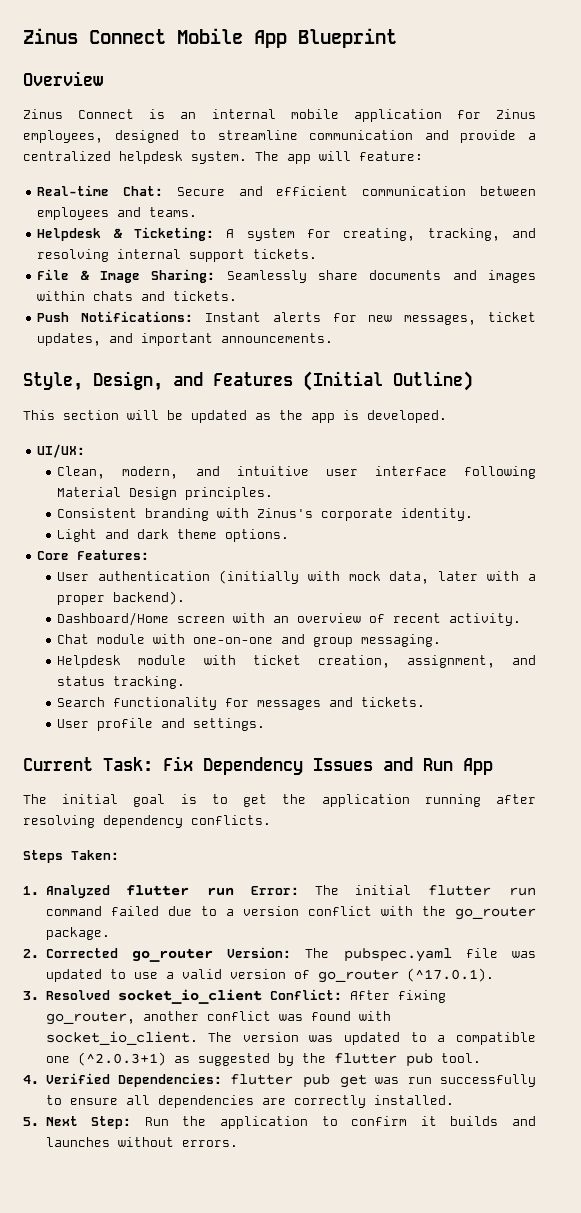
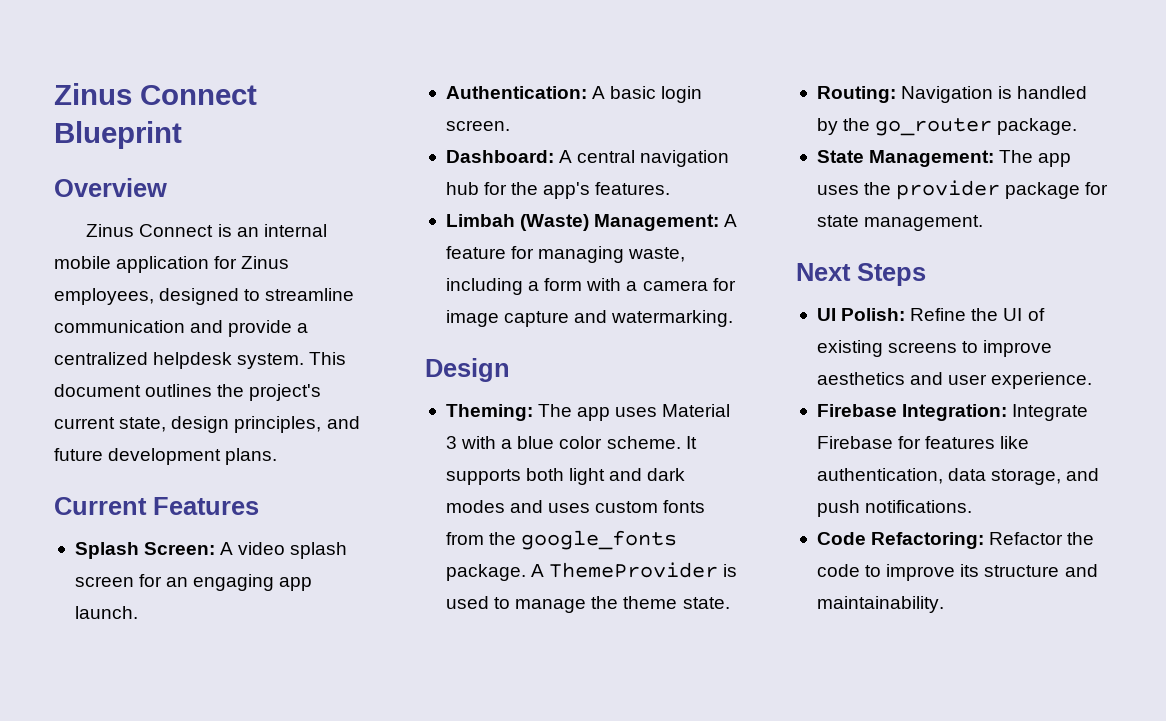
- Zinus Connect Mobile App Blueprint
+ Zinus Connect Blueprint
- The app will feature:
- Real-time Chat: Secure and efficient communication between employees and teams.
- Helpdesk & Ticketing: A system for creating, tracking, and resolving internal support tickets.
- File & Image Sharing: Seamlessly share documents and images within chats and tickets.
- Push Notifications: Instant alerts for new messages, ticket updates, and important announcements.
- Style, Design, and Features (Initial Outline)
- This section will be updated as the app is developed.
- UI/UX:
- Clean, modern, and intuitive user interface following Material Design principles.
- Consistent branding with Zinus's corporate identity.
- Light and dark theme options.
- Core Features:
- User authentication (initially with mock data, later with a proper backend).
- Dashboard/Home screen with an overview of recent activity.
- Chat module with one-on-one and group messaging.
- Helpdesk module with ticket creation, assignment, and status tracking.
- Search functionality for messages and tickets.
- User profile and settings.
- Current Task: Fix Dependency Issues and Run App
- The initial goal is to get the application running after resolving dependency conflicts.
- Steps Taken:
- 1. Analyzed flutter run Error: The initial flutter run command failed due to a version conflict with the go_router package.
- 2. Corrected go_router Version: The pubspec.yaml file was updated to use a valid version of go_router (^17.0.1).
- 3. Resolved socket_io_client Conflict: After fixing go_router, another conflict was found with socket_io_client. The version was updated to a compatible one (^2.0.3+1) as suggested by the flutter pub tool.
- 4. Verified Dependencies: flutter pub get was run successfully to ensure all dependencies are correctly installed.
- 5. Next Step: Run the application to confirm it builds and launches without errors.
+ This document outlines the project's current state, design principles, and future development plans.
+ Current Features
+ Splash Screen: A video splash screen for an engaging app launch.
+ Authentication: A basic login screen.
+ Dashboard: A central navigation hub for the app's features.
+ Limbah (Waste) Management: A feature for managing waste, including a form with a camera for image capture and watermarking.
+ Design
+ Theming: The app uses Material 3 with a blue color scheme. It supports both light and dark modes and uses custom fonts from the google_fonts package. A ThemeProvider is used to manage the theme state.
+ Routing: Navigation is handled by the go_router package.
+ State Management: The app uses the provider package for state management.
+ Next Steps
+ UI Polish: Refine the UI of existing screens to improve aesthetics and user experience.
+ Firebase Integration: Integrate Firebase for features like authentication, data storage, and push notifications.
+ Code Refactoring: Refactor the code to improve its structure and maintainability.

